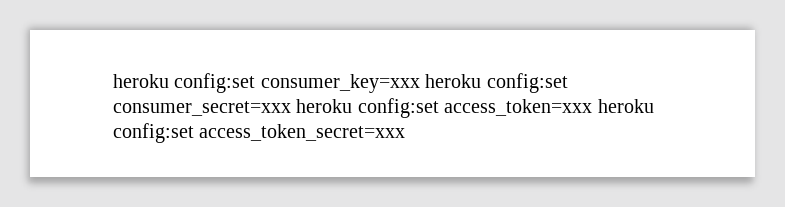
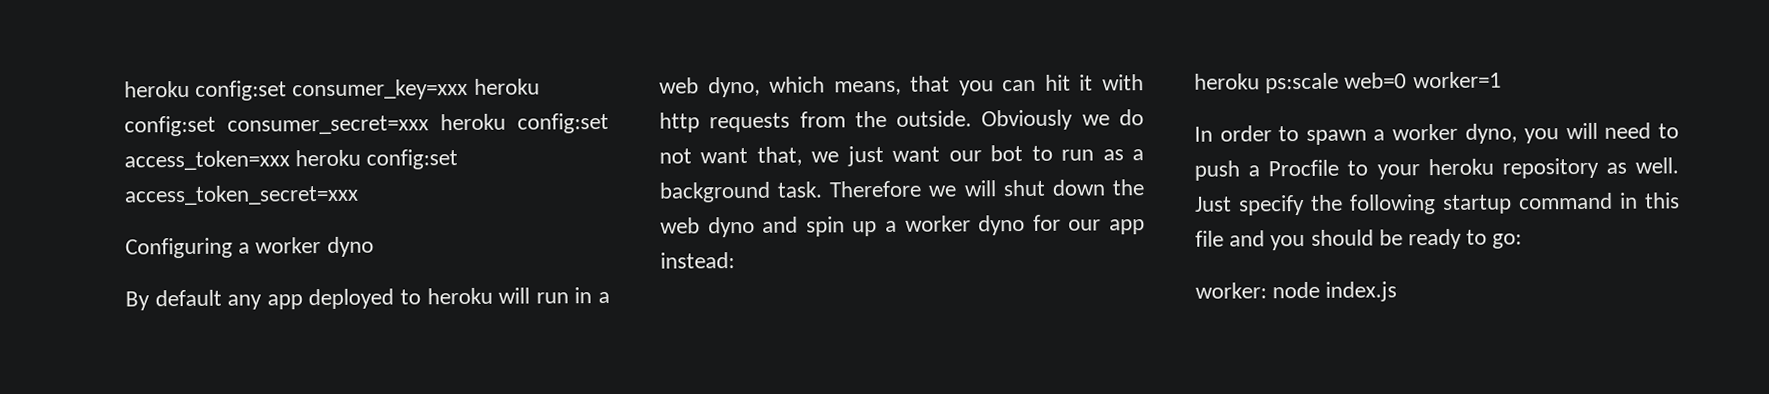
+ Configuring a worker dyno
+ By default any app deployed to heroku will run in a web dyno, which means, that you can hit it with http requests from the outside. Obviously we do not want that, we just want our bot to run as a background task. Therefore we will shut down the web dyno and spin up a worker dyno for our app instead:
+ heroku ps:scale web=0 worker=1
+ In order to spawn a worker dyno, you will need to push a Procfile to your heroku repository as well. Just specify the following startup command in this file and you should be ready to go:
+ worker: node index.js

